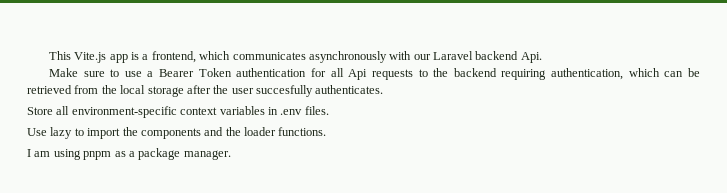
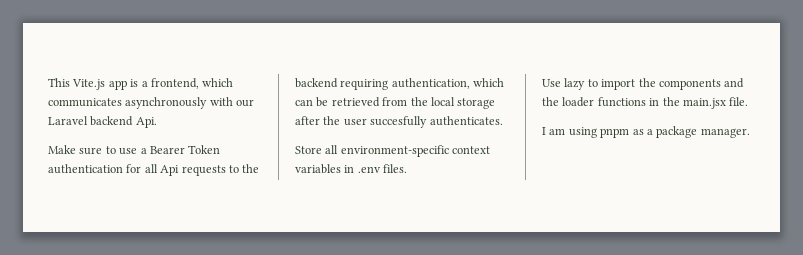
- Use lazy to import the components and the loader functions.
+ Use lazy to import the components and the loader functions in the main.jsx file.

